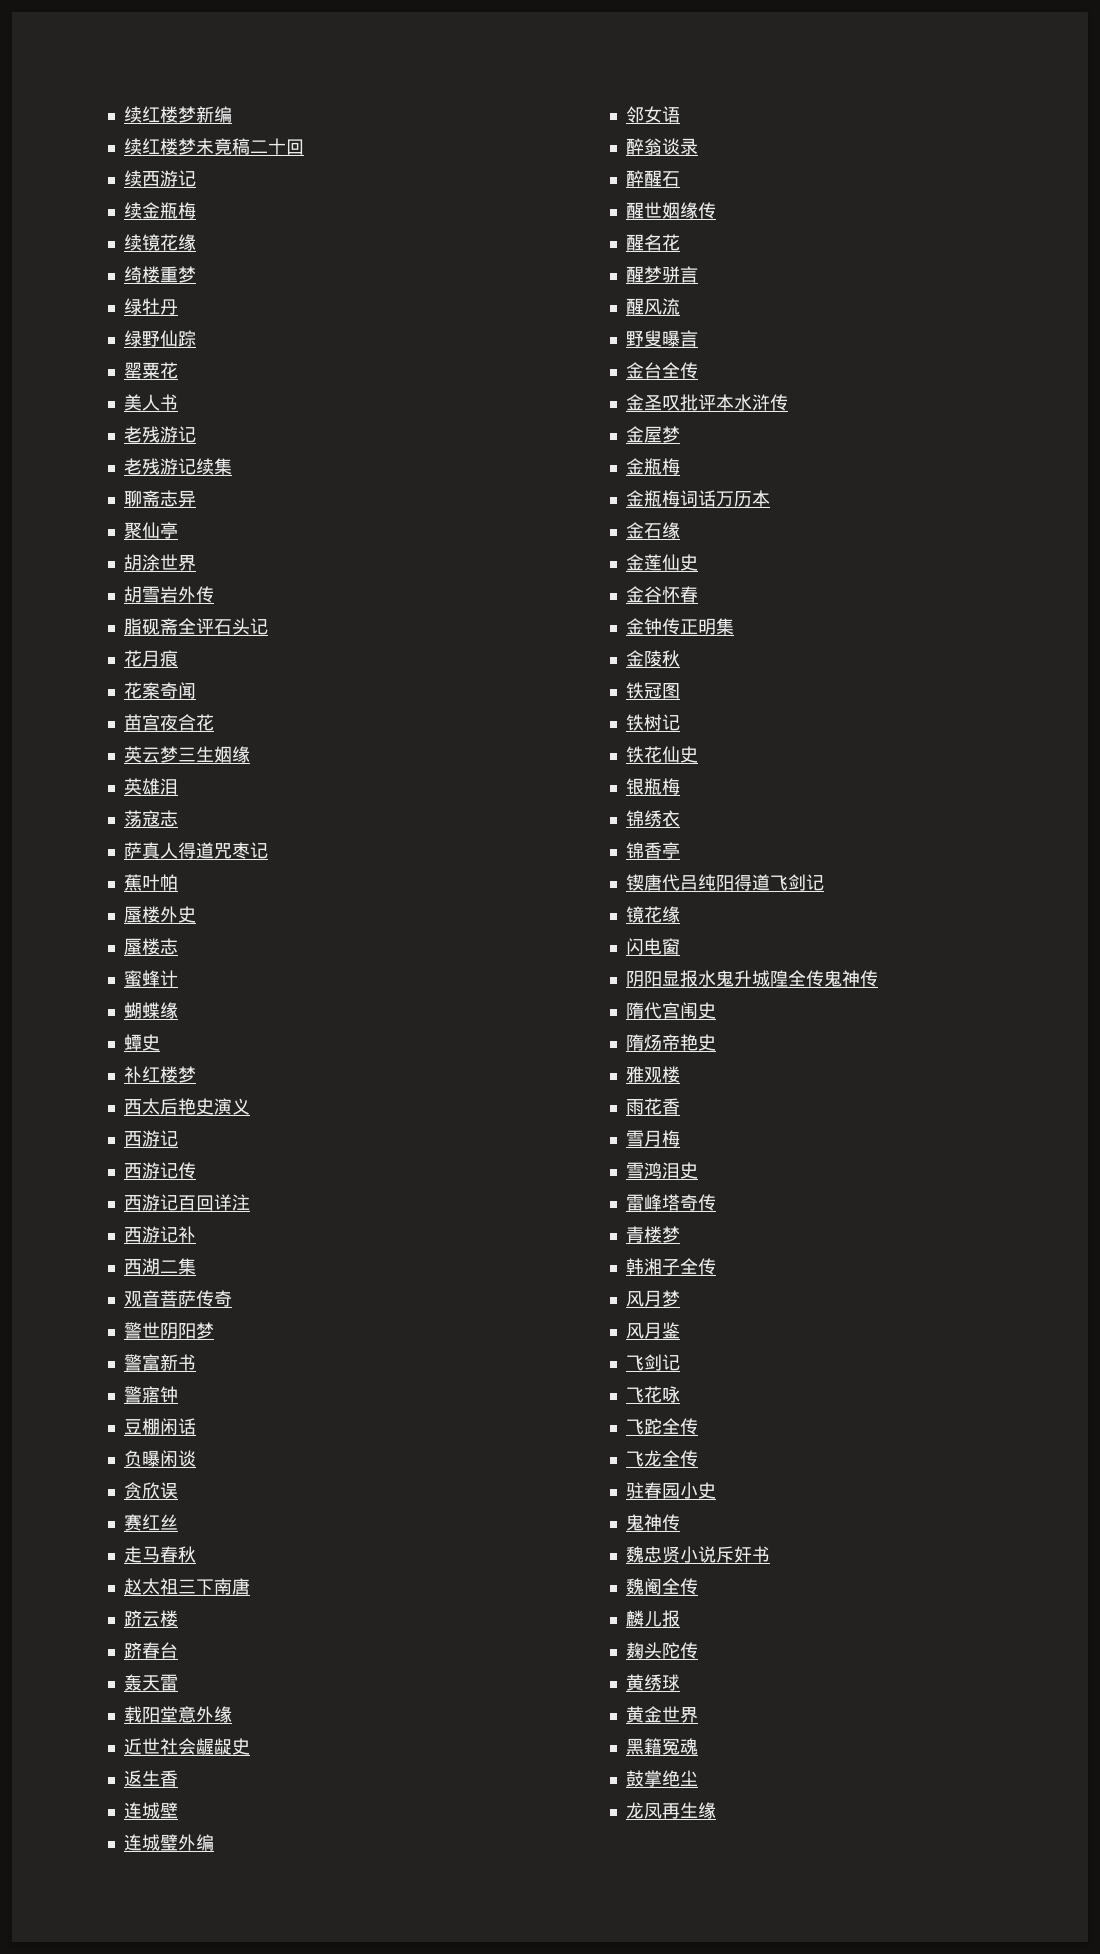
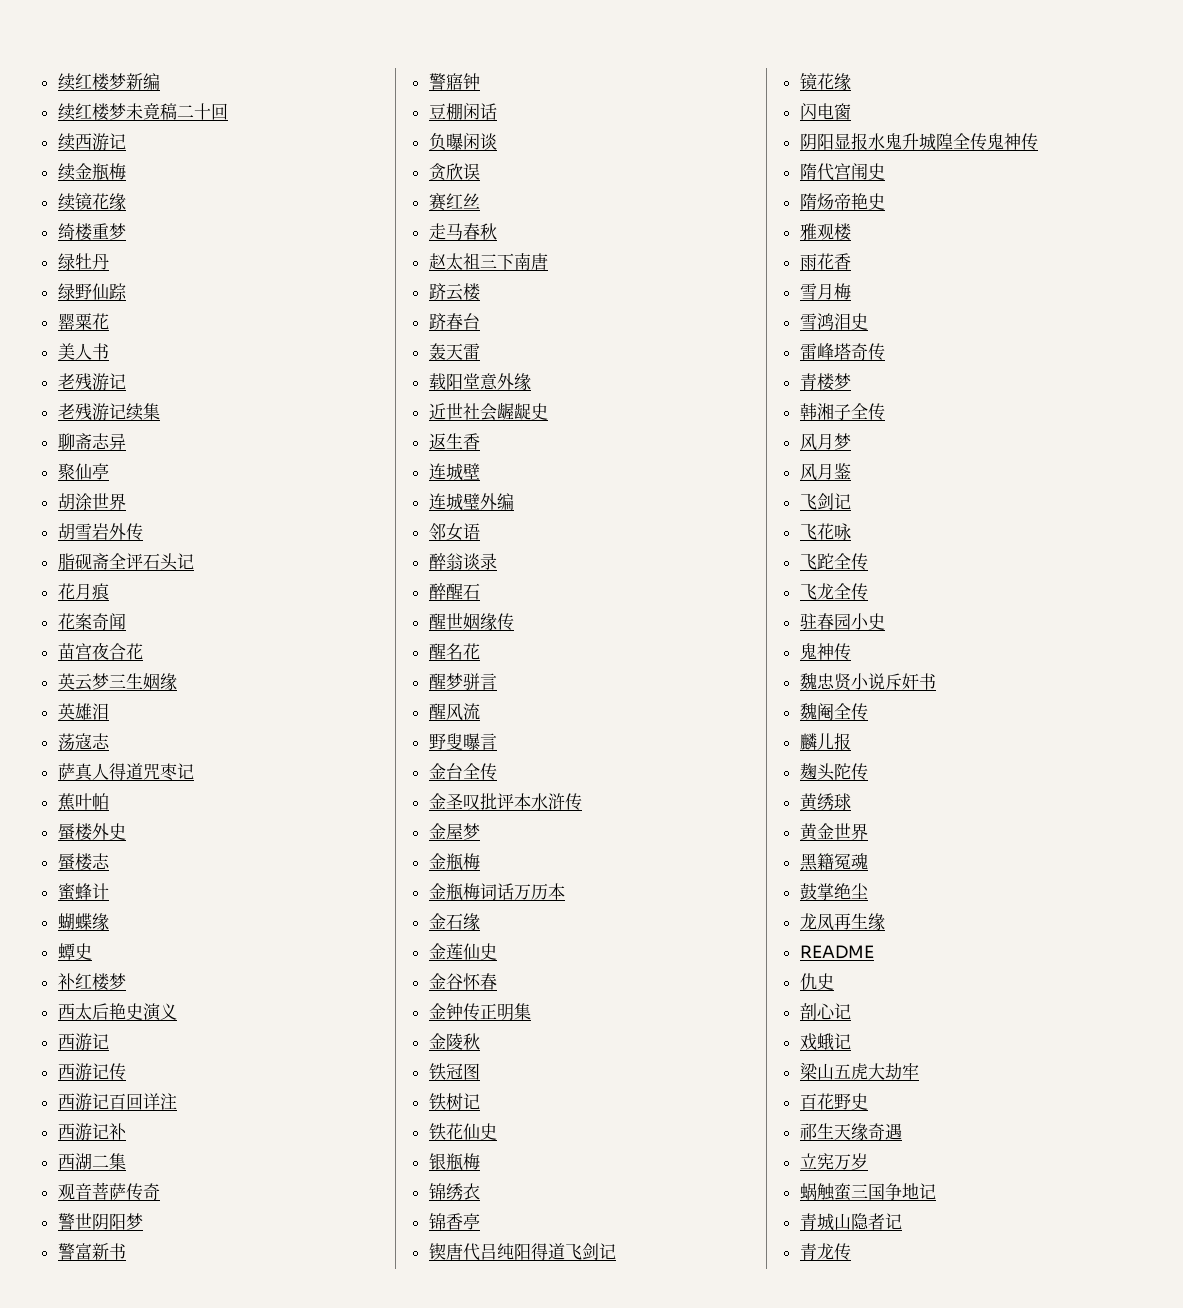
+ README
+ 仇史
+ 剖心记
+ 戏蛾记
+ 梁山五虎大劫牢
+ 百花野史
+ 祁生天缘奇遇
+ 立宪万岁
+ 蜗触蛮三国争地记
+ 青城山隐者记
+ 青龙传

